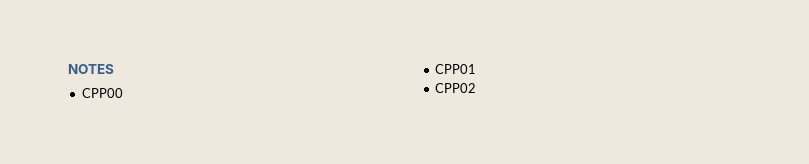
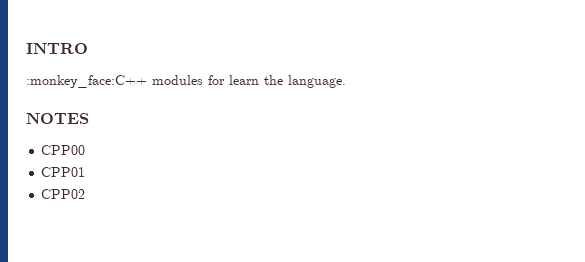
+ INTRO
+ :monkey_face:C++ modules for learn the language.

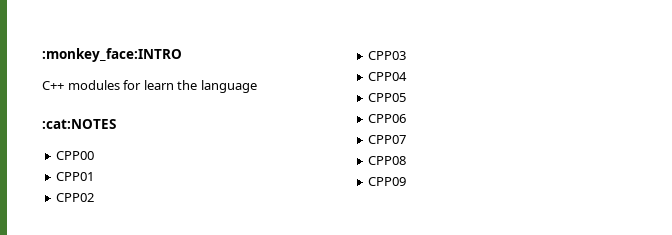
- INTRO
- :monkey_face:C++ modules for learn the language.
- NOTES
+ :monkey_face:INTRO
+ C++ modules for learn the language
+ :cat:NOTES
+ CPP03
+ CPP04
+ CPP05
+ CPP06
+ CPP07
+ CPP08
+ CPP09

